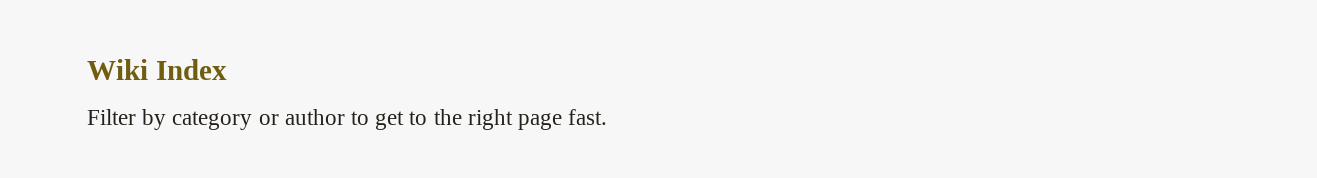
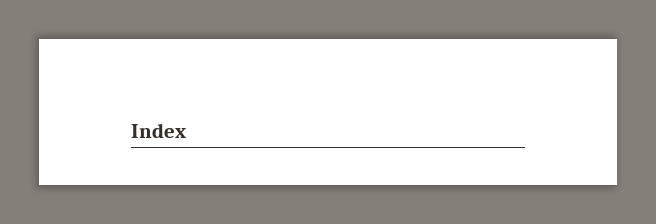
- Wiki Index
+ Index
- Filter by category or author to get to the right page fast.

